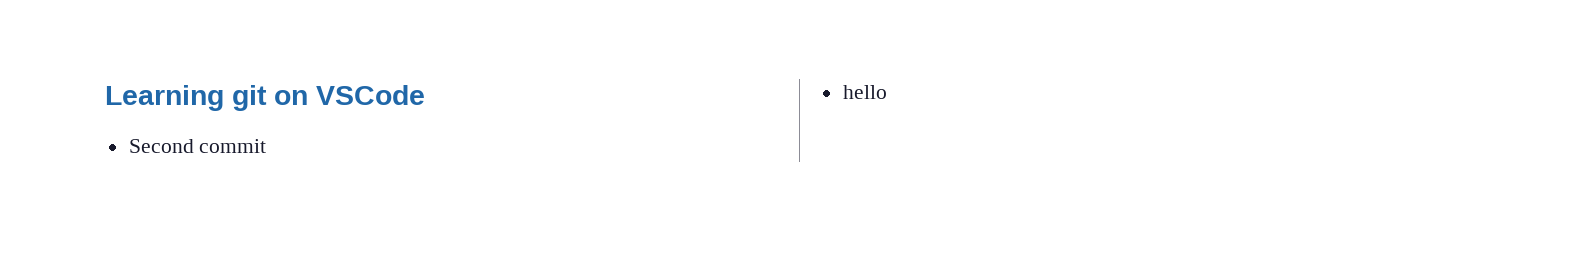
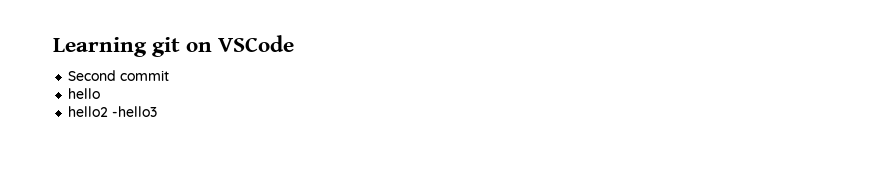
+ hello2 -hello3

